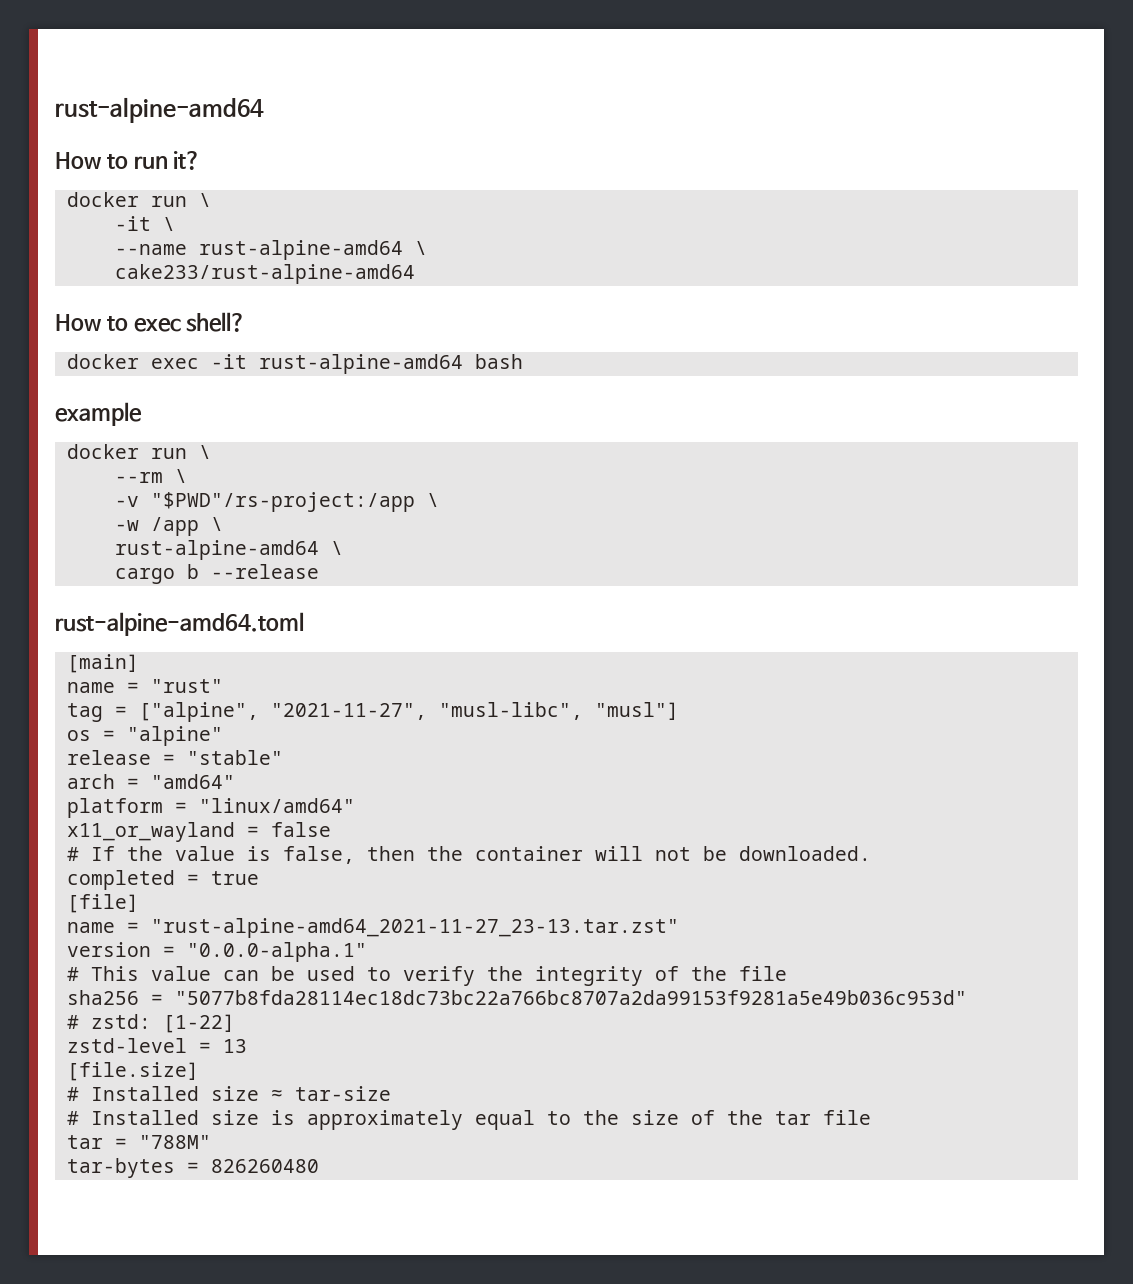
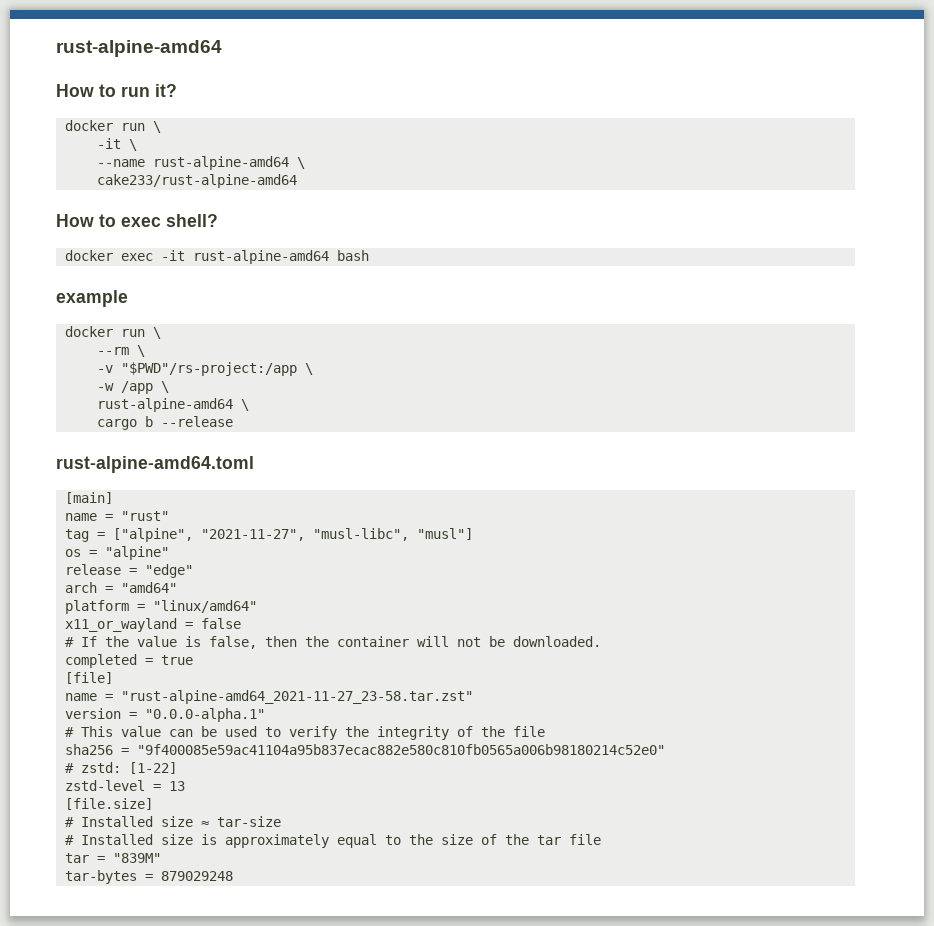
- release = "stable"
+ release = "edge"
- name = "rust-alpine-amd64_2021-11-27_23-13.tar.zst"
+ name = "rust-alpine-amd64_2021-11-27_23-58.tar.zst"
- sha256 = "5077b8fda28114ec18dc73bc22a766bc8707a2da99153f9281a5e49b036c953d"
+ sha256 = "9f400085e59ac41104a95b837ecac882e580c810fb0565a006b98180214c52e0"
- tar = "788M"
+ tar = "839M"
- tar-bytes = 826260480
+ tar-bytes = 879029248

